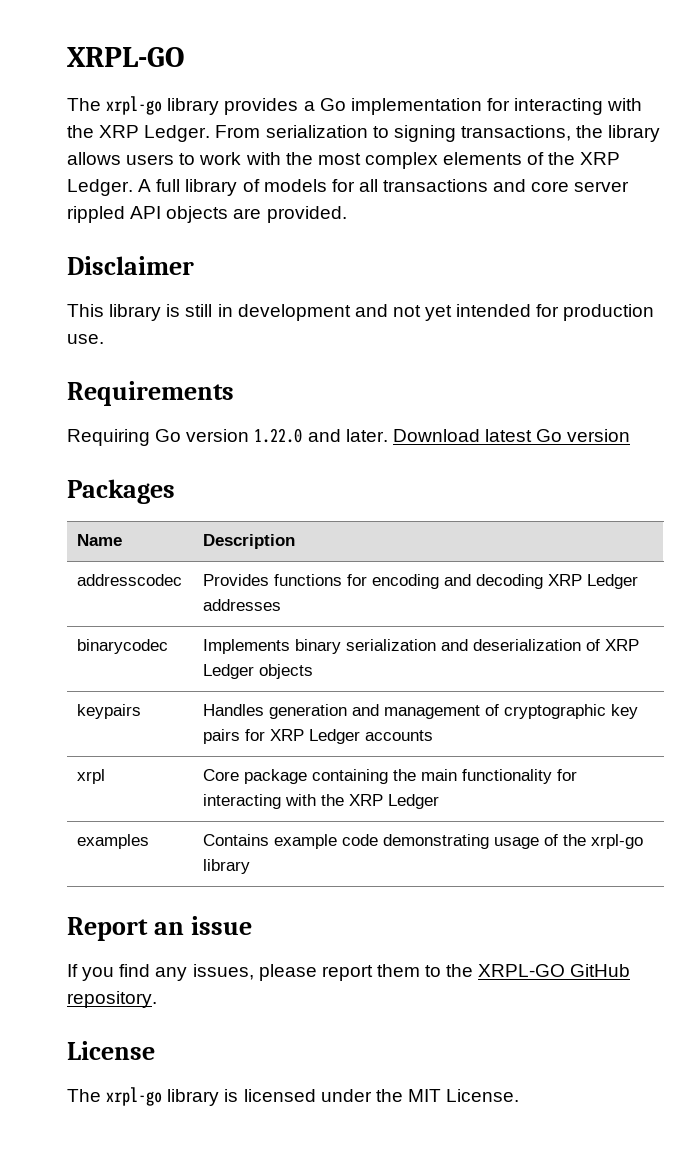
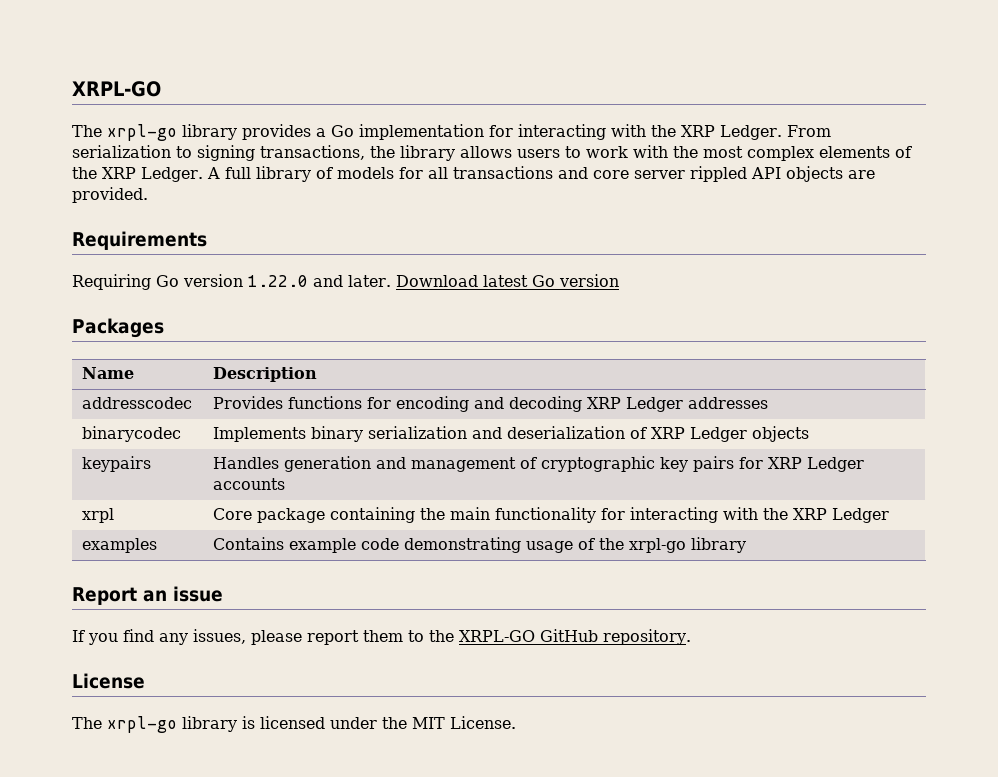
- Disclaimer
- This library is still in development and not yet intended for production use.

